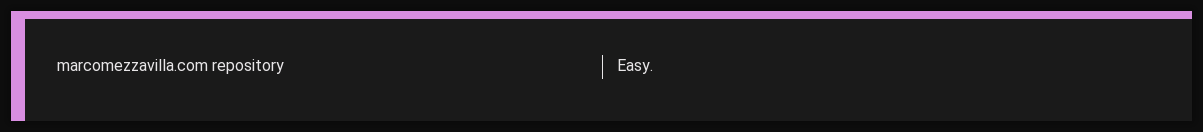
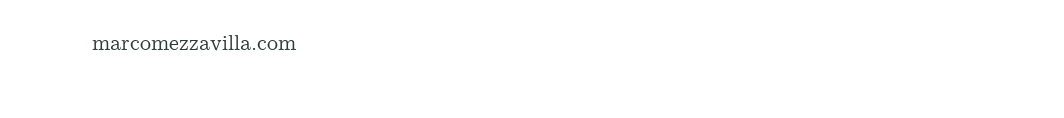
- marcomezzavilla.com repository
- Easy.
+ marcomezzavilla.com

